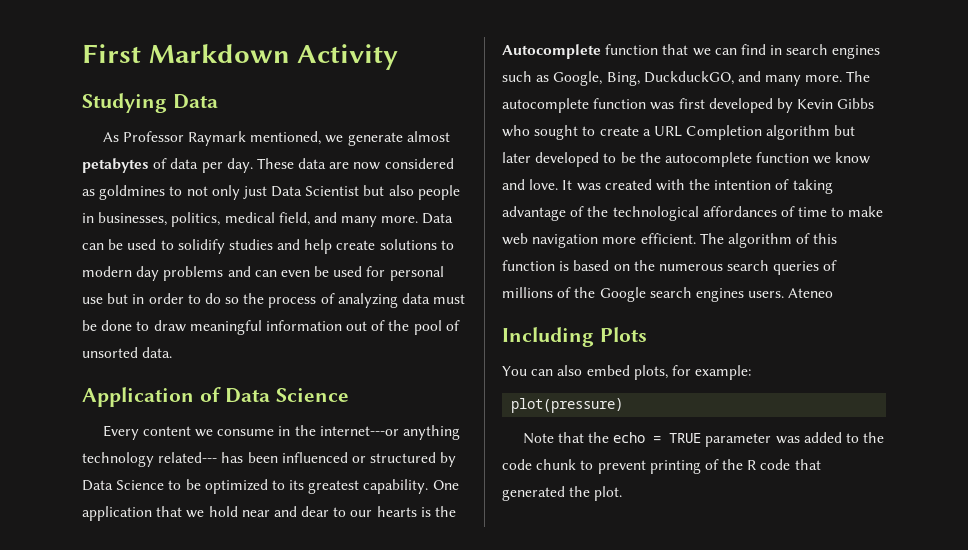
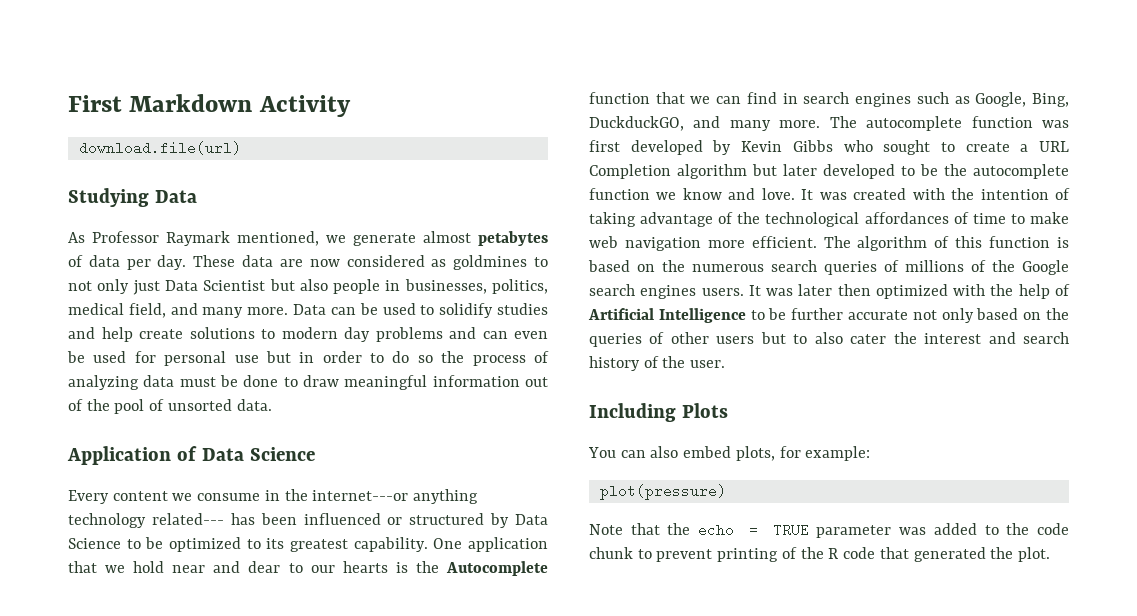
+ download.file(url)
- Ateneo
+ It was later then optimized with the help of Artificial Intelligence to be further accurate not only based on the queries of other users but to also cater the interest and search history of the user.

